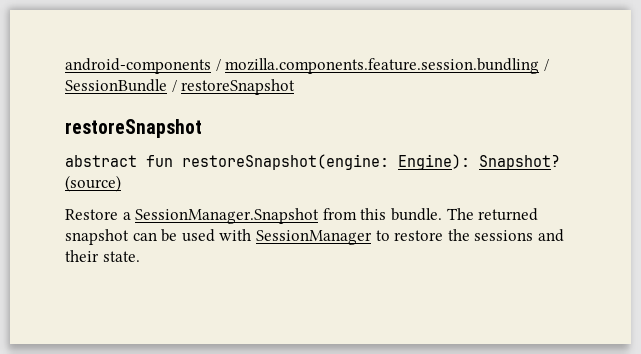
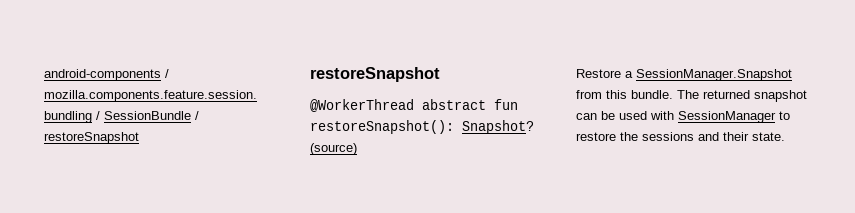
- abstract fun restoreSnapshot(engine: Engine): Snapshot?
+ @WorkerThread abstract fun restoreSnapshot(): Snapshot?

